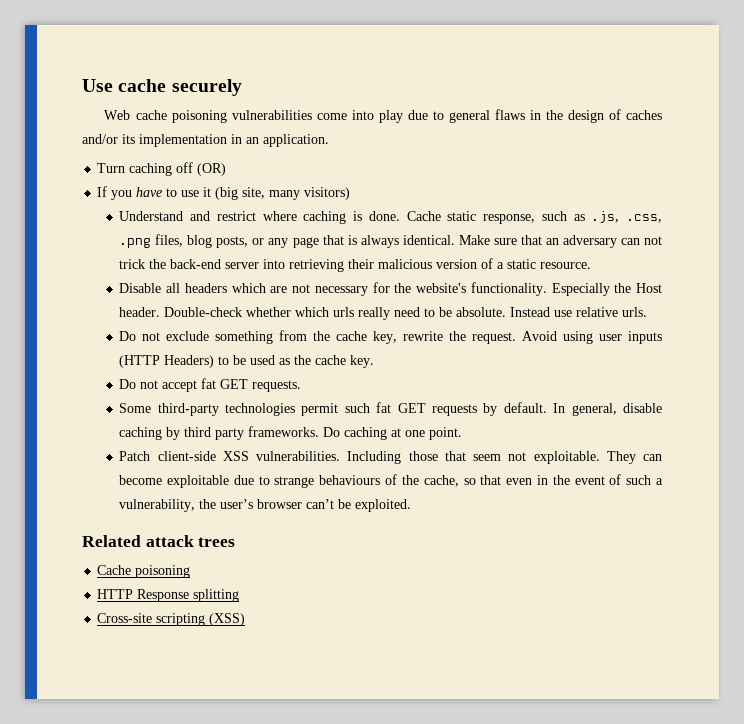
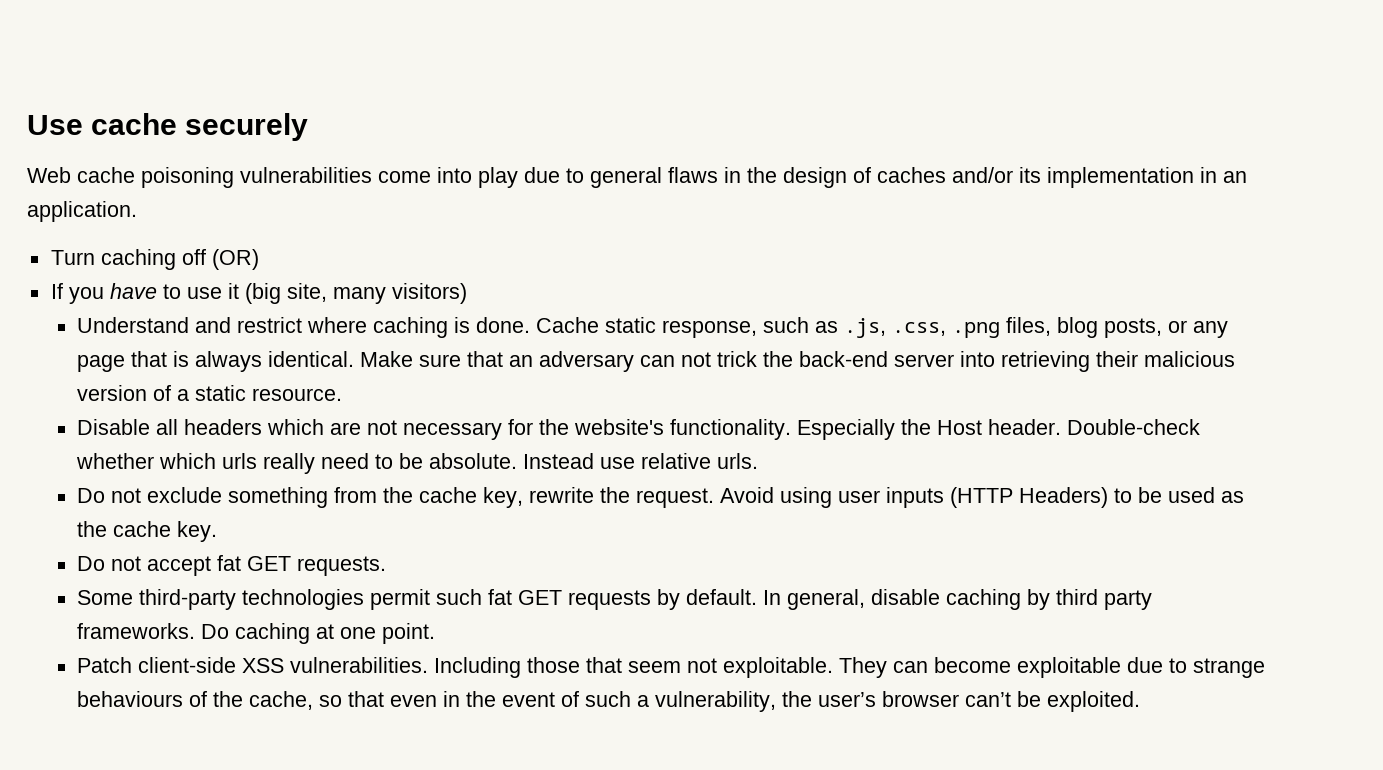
- Related attack trees
- Cache poisoning
- HTTP Response splitting
- Cross-site scripting (XSS)

